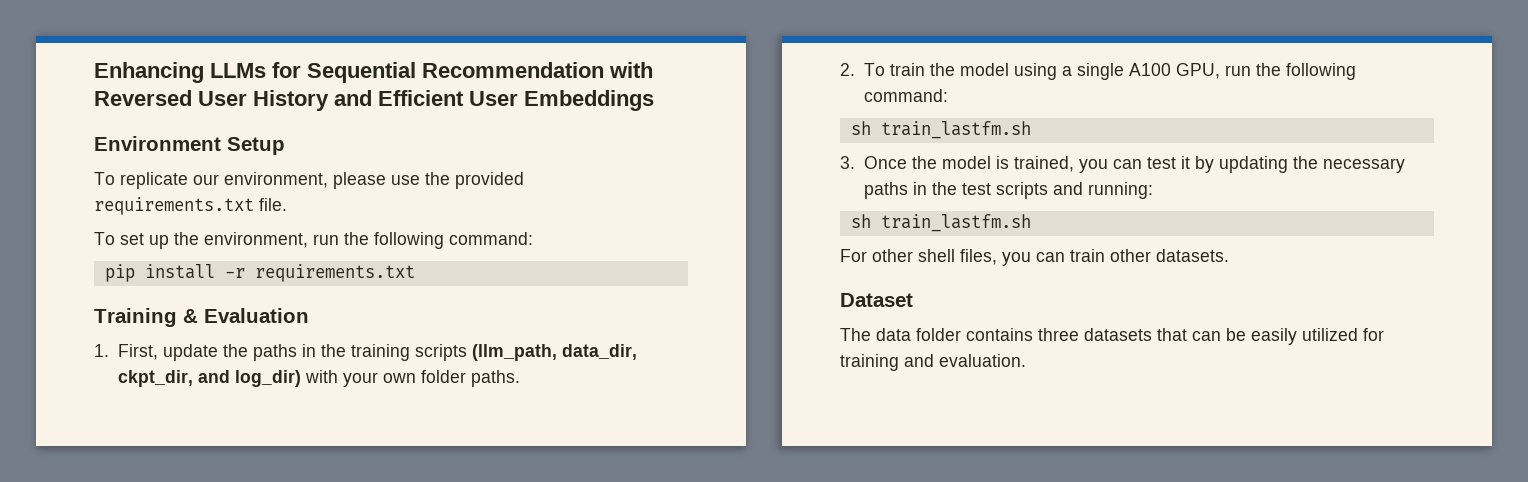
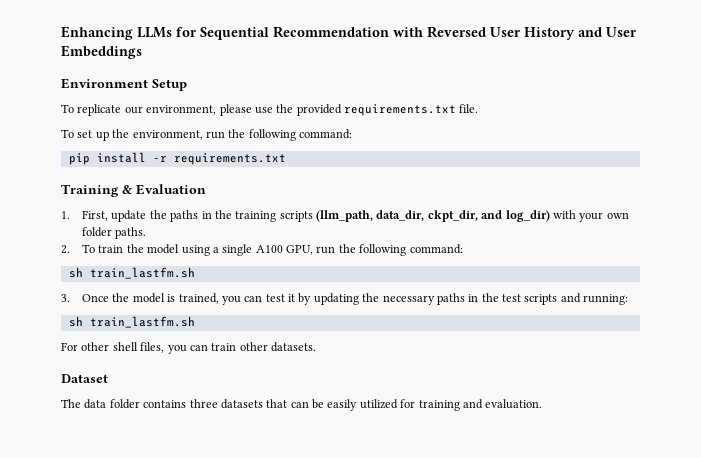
- Enhancing LLMs for Sequential Recommendation with Reversed User History and Efficient User Embeddings
+ Enhancing LLMs for Sequential Recommendation with Reversed User History and User Embeddings

